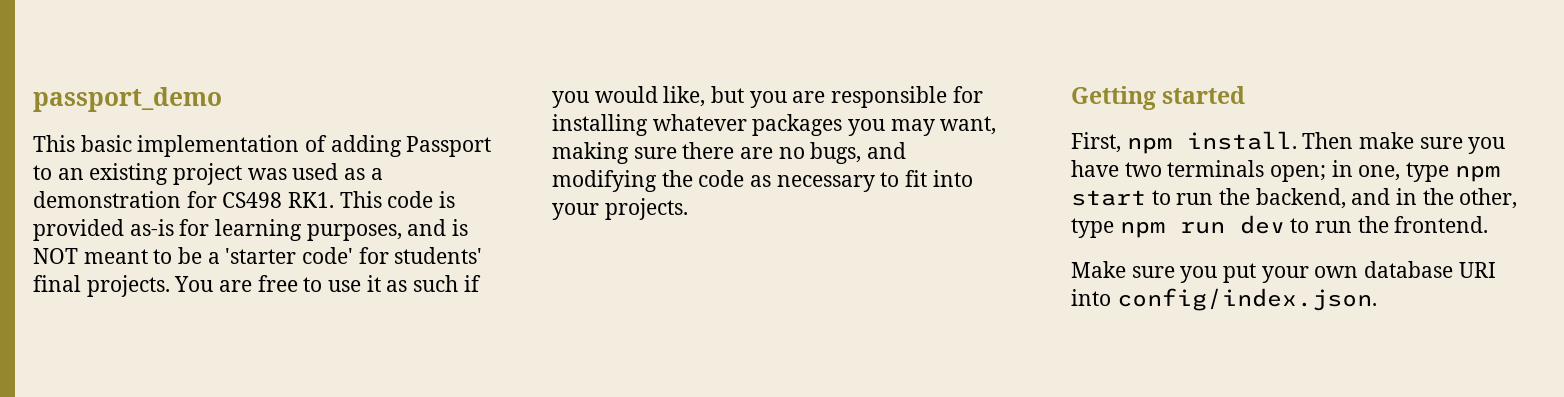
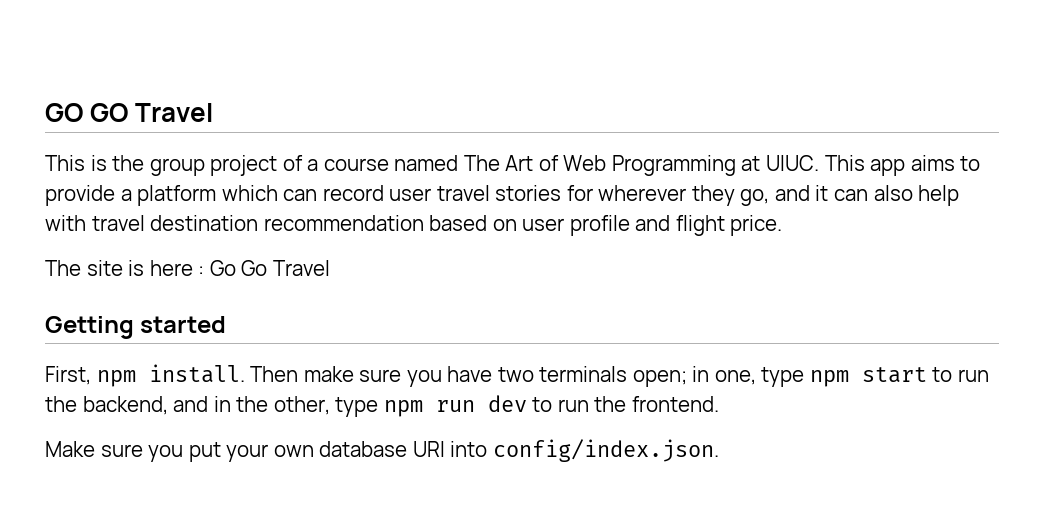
- passport_demo
- This basic implementation of adding Passport to an existing project was used as a demonstration for CS498 RK1. This code is provided as-is for learning purposes, and is NOT meant to be a 'starter code' for students' final projects. You are free to use it as such if you would like, but you are responsible for installing whatever packages you may want, making sure there are no bugs, and modifying the code as necessary to fit into your projects.
+ GO GO Travel
+ This is the group project of a course named The Art of Web Programming at UIUC. This app aims to provide a platform which can record user travel stories for wherever they go, and it can also help with travel destination recommendation based on user profile and flight price.
+ The site is here : Go Go Travel

